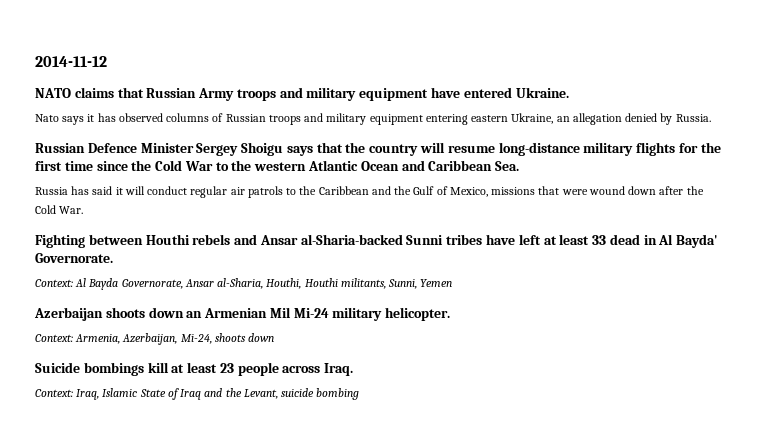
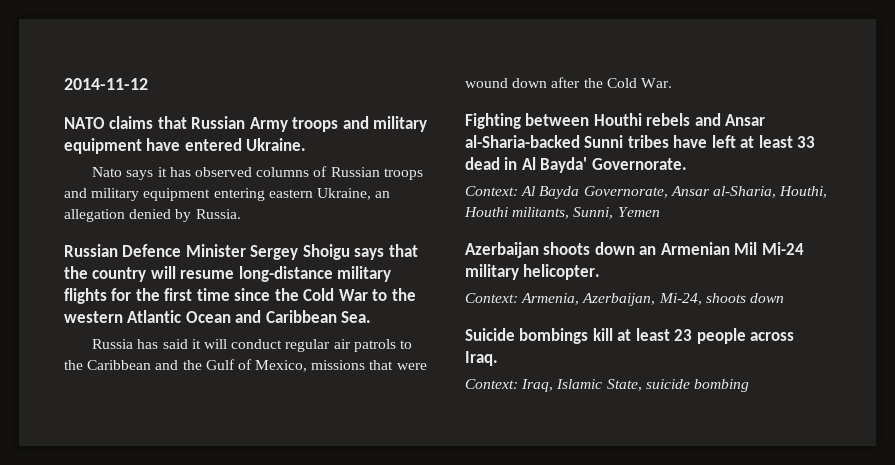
- Context: Iraq, Islamic State of Iraq and the Levant, suicide bombing
+ Context: Iraq, Islamic State, suicide bombing

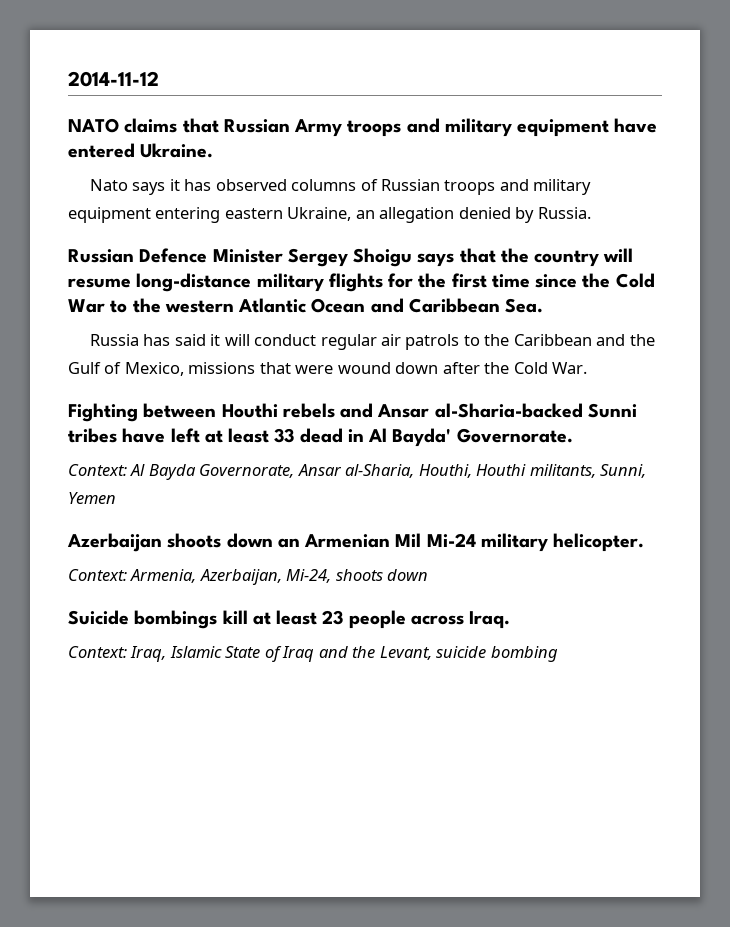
- Context: Iraq, Islamic State, suicide bombing
+ Context: Iraq, Islamic State of Iraq and the Levant, suicide bombing

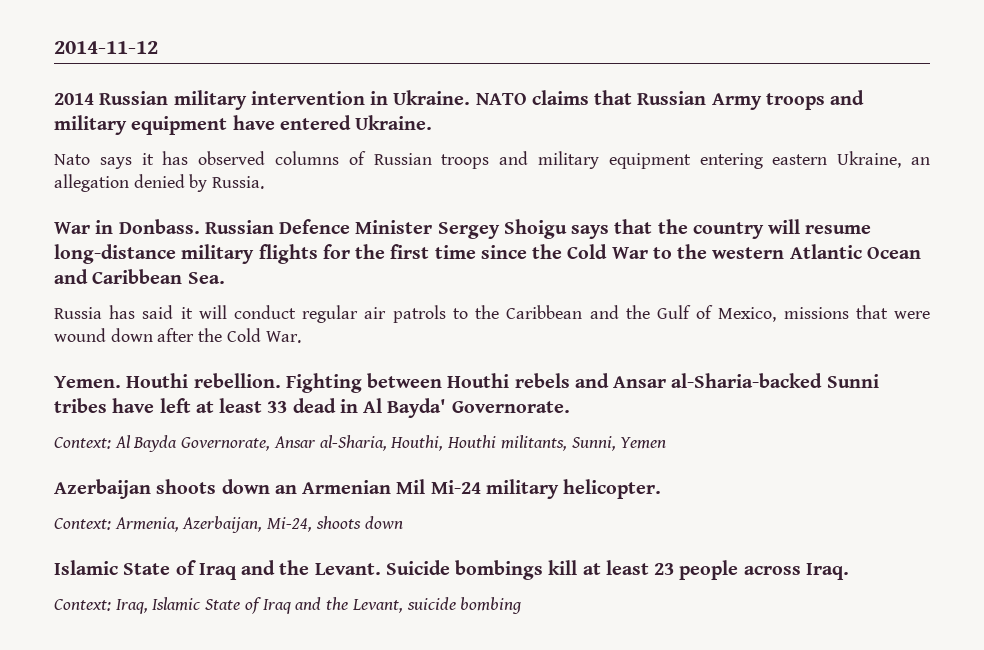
+ 2014 Russian military intervention in Ukraine.
+ War in Donbass.
+ Yemen. Houthi rebellion.
+ Islamic State of Iraq and the Levant.

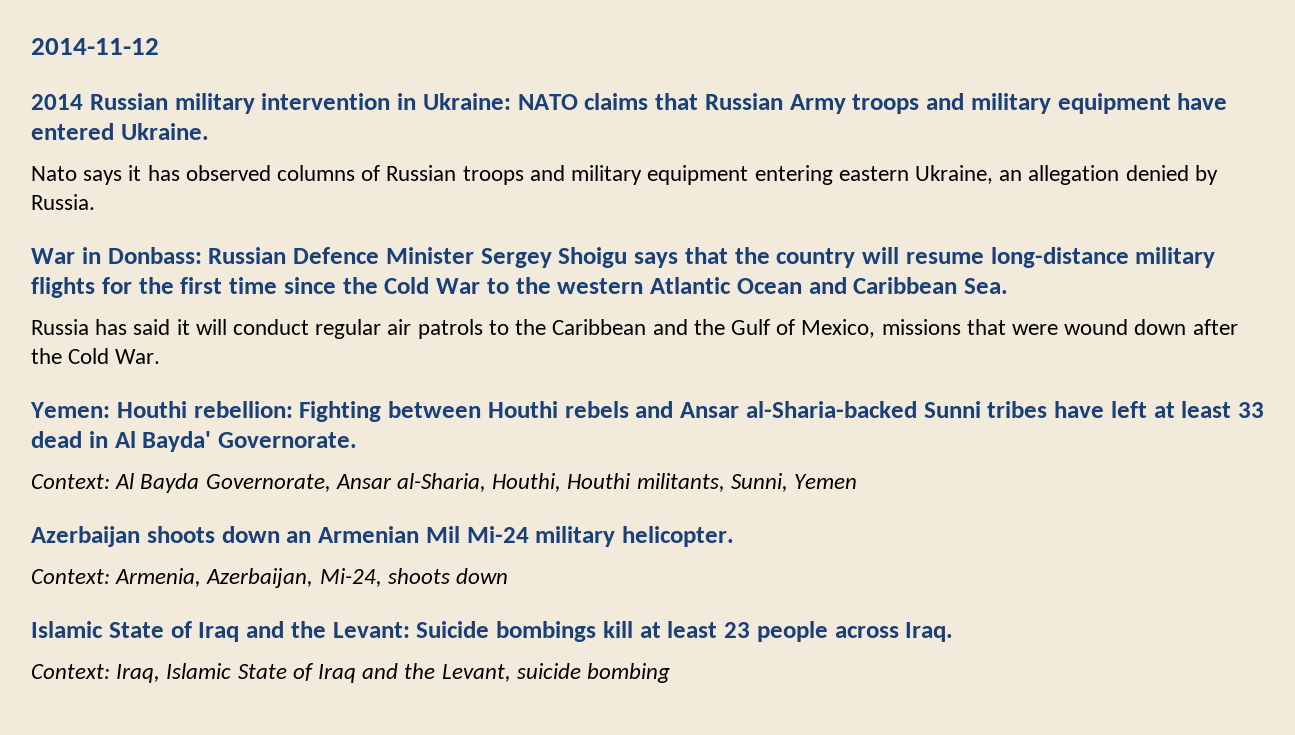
- 2014 Russian military intervention in Ukraine. NATO claims that Russian Army troops and military equipment have entered Ukraine.
+ 2014 Russian military intervention in Ukraine: NATO claims that Russian Army troops and military equipment have entered Ukraine.
- War in Donbass. Russian Defence Minister Sergey Shoigu says that the country will resume long-distance military flights for the first time since the Cold War to the western Atlantic Ocean and Caribbean Sea.
+ War in Donbass: Russian Defence Minister Sergey Shoigu says that the country will resume long-distance military flights for the first time since the Cold War to the western Atlantic Ocean and Caribbean Sea.
- Yemen. Houthi rebellion. Fighting between Houthi rebels and Ansar al-Sharia-backed Sunni tribes have left at least 33 dead in Al Bayda' Governorate.
+ Yemen: Houthi rebellion: Fighting between Houthi rebels and Ansar al-Sharia-backed Sunni tribes have left at least 33 dead in Al Bayda' Governorate.
- Islamic State of Iraq and the Levant. Suicide bombings kill at least 23 people across Iraq.
+ Islamic State of Iraq and the Levant: Suicide bombings kill at least 23 people across Iraq.

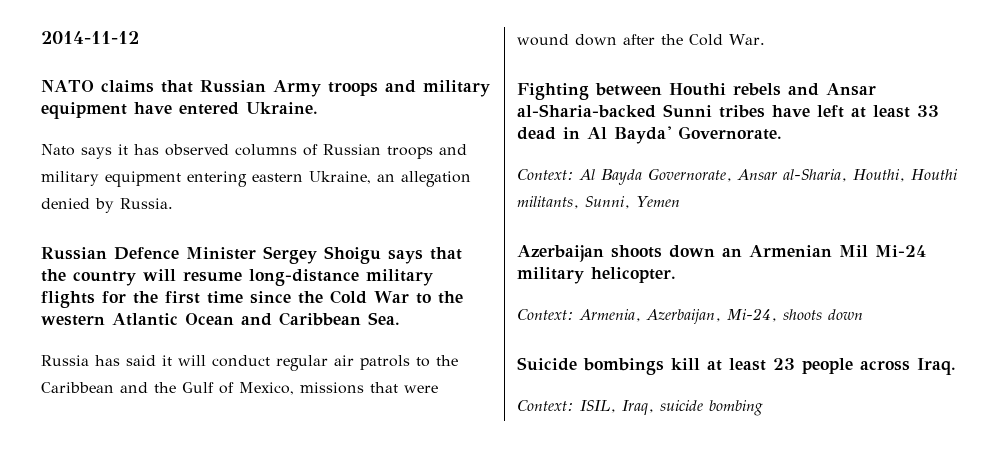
- 2014 Russian military intervention in Ukraine: NATO claims that Russian Army troops and military equipment have entered Ukraine.
+ NATO claims that Russian Army troops and military equipment have entered Ukraine.
- War in Donbass: Russian Defence Minister Sergey Shoigu says that the country will resume long-distance military flights for the first time since the Cold War to the western Atlantic Ocean and Caribbean Sea.
+ Russian Defence Minister Sergey Shoigu says that the country will resume long-distance military flights for the first time since the Cold War to the western Atlantic Ocean and Caribbean Sea.
- Yemen: Houthi rebellion: Fighting between Houthi rebels and Ansar al-Sharia-backed Sunni tribes have left at least 33 dead in Al Bayda' Governorate.
+ Fighting between Houthi rebels and Ansar al-Sharia-backed Sunni tribes have left at least 33 dead in Al Bayda' Governorate.
- Islamic State of Iraq and the Levant: Suicide bombings kill at least 23 people across Iraq.
+ Suicide bombings kill at least 23 people across Iraq.
- Context: Iraq, Islamic State of Iraq and the Levant, suicide bombing
+ Context: ISIL, Iraq, suicide bombing

